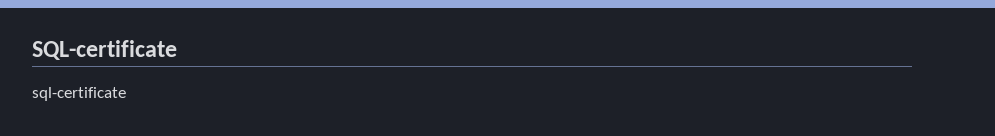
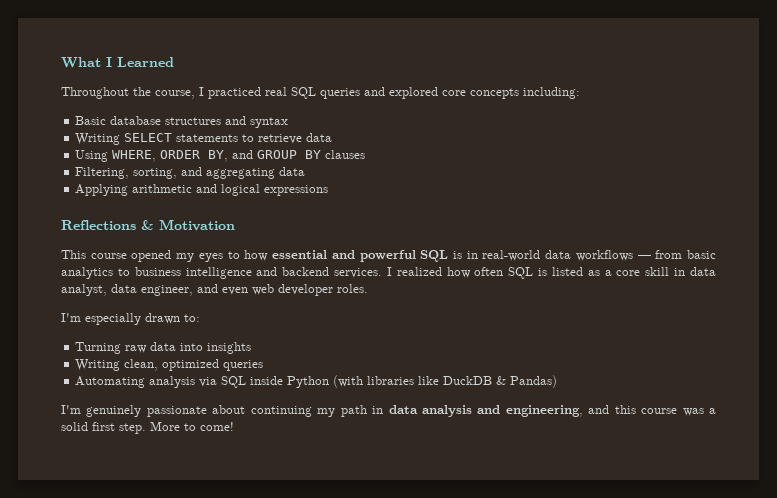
- SQL-certificate
- sql-certificate
+ What I Learned
+ Throughout the course, I practiced real SQL queries and explored core concepts including:
+ Basic database structures and syntax
+ Writing SELECT statements to retrieve data
+ Using WHERE, ORDER BY, and GROUP BY clauses
+ Filtering, sorting, and aggregating data
+ Applying arithmetic and logical expressions
+ Reflections & Motivation
+ This course opened my eyes to how essential and powerful SQL is in real-world data workflows — from basic analytics to business intelligence and backend services. I realized how often SQL is listed as a core skill in data analyst, data engineer, and even web developer roles.
+ I'm especially drawn to:
+ Turning raw data into insights
+ Writing clean, optimized queries
+ Automating analysis via SQL inside Python (with libraries like DuckDB & Pandas)
+ I'm genuinely passionate about continuing my path in data analysis and engineering, and this course was a solid first step. More to come!

